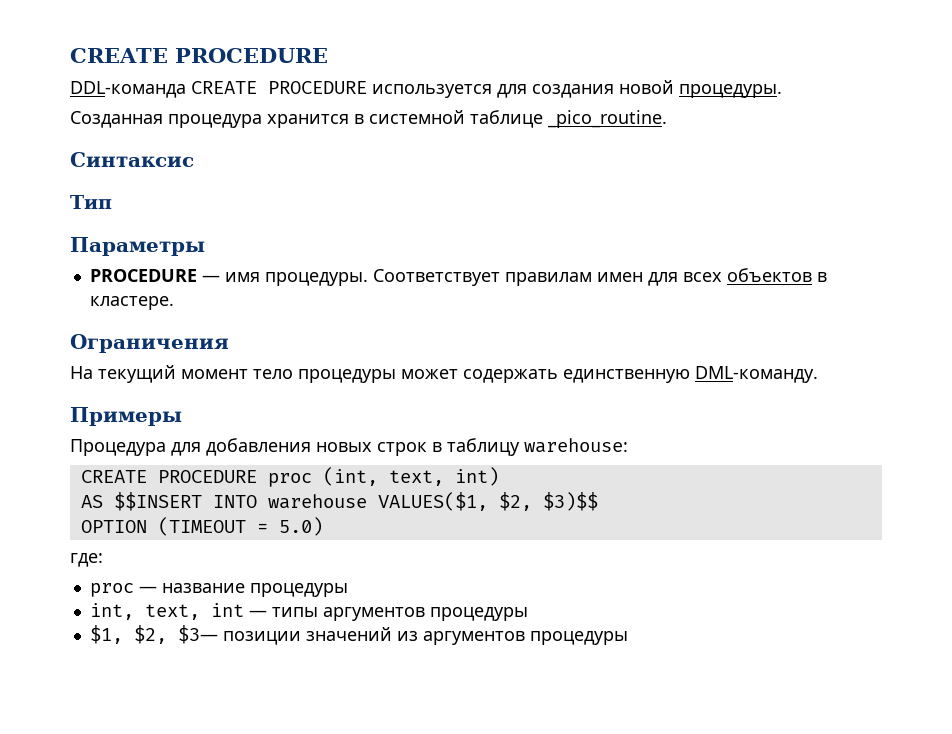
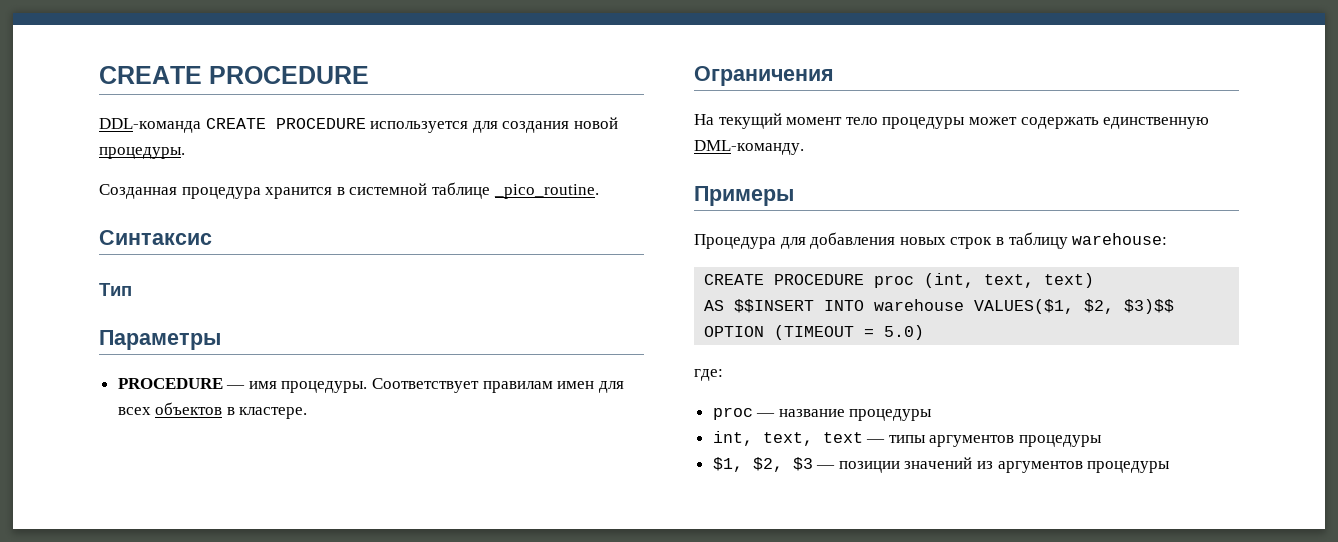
- CREATE PROCEDURE proc (int, text, int)
+ CREATE PROCEDURE proc (int, text, text)
- int, text, int — типы аргументов процедуры
+ int, text, text — типы аргументов процедуры
- $1, $2, $3— позиции значений из аргументов процедуры
+ $1, $2, $3 — позиции значений из аргументов процедуры

